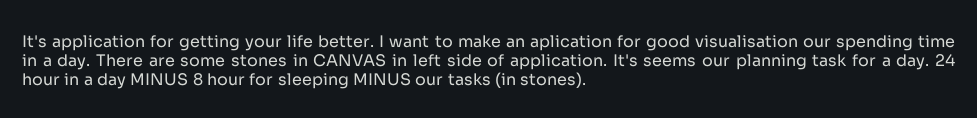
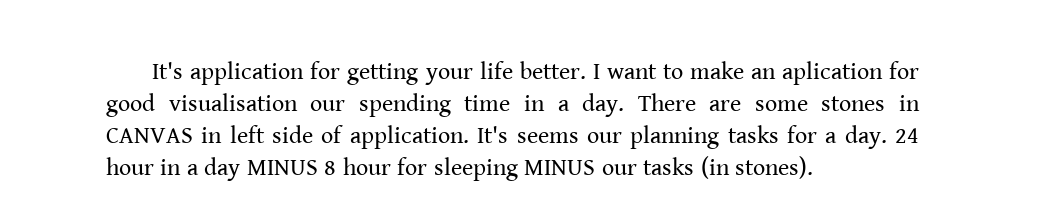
- It's seems our planning task for a day.
+ It's seems our planning tasks for a day.

